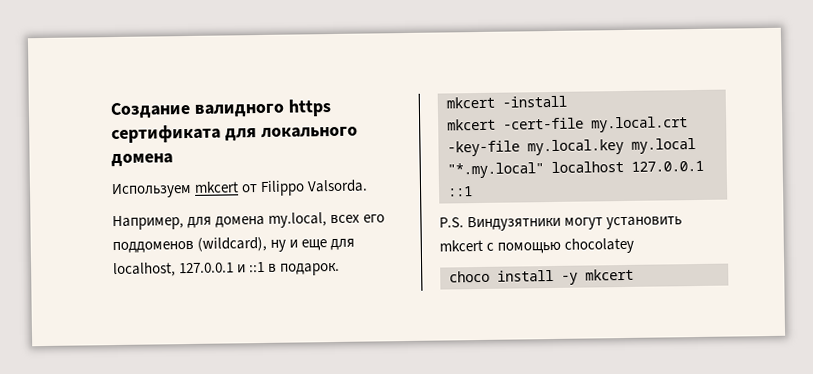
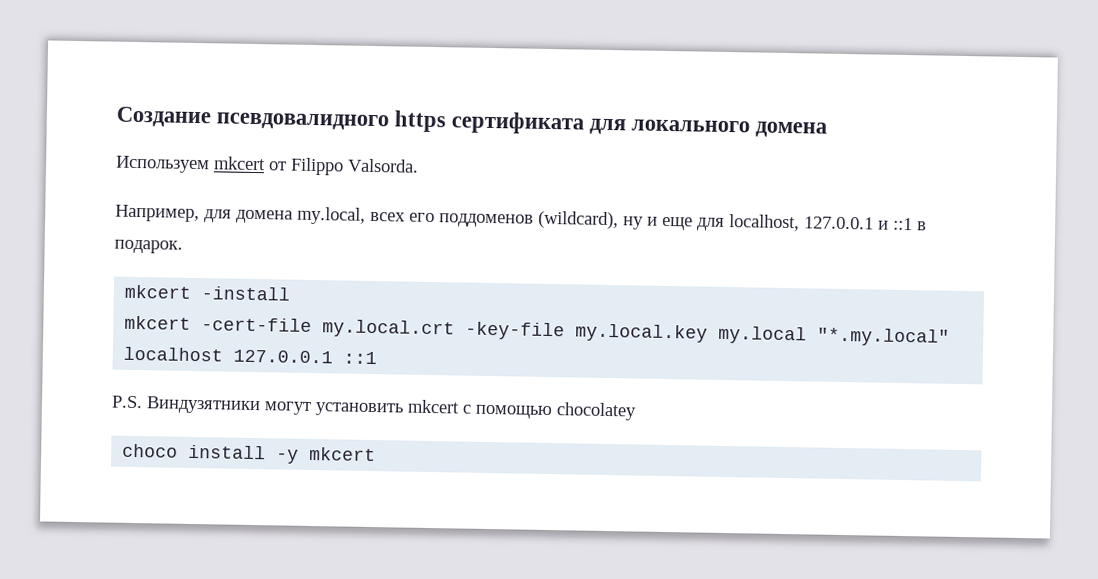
- Создание валидного https сертификата для локального домена
+ Создание псевдовалидного https сертификата для локального домена

